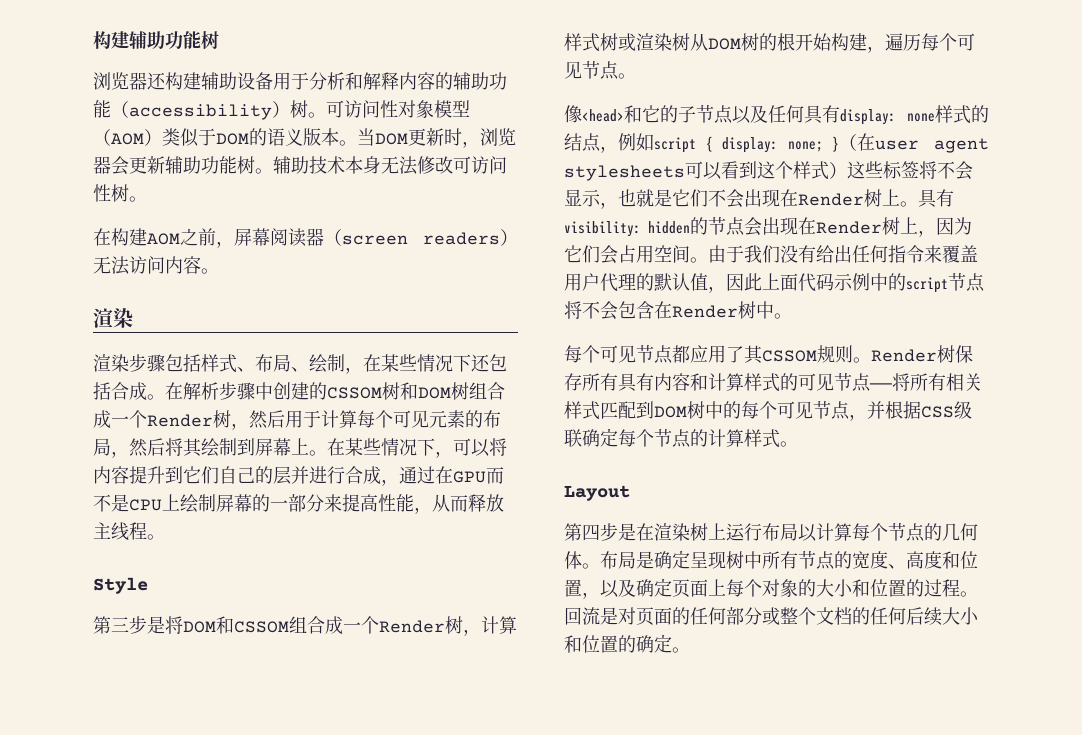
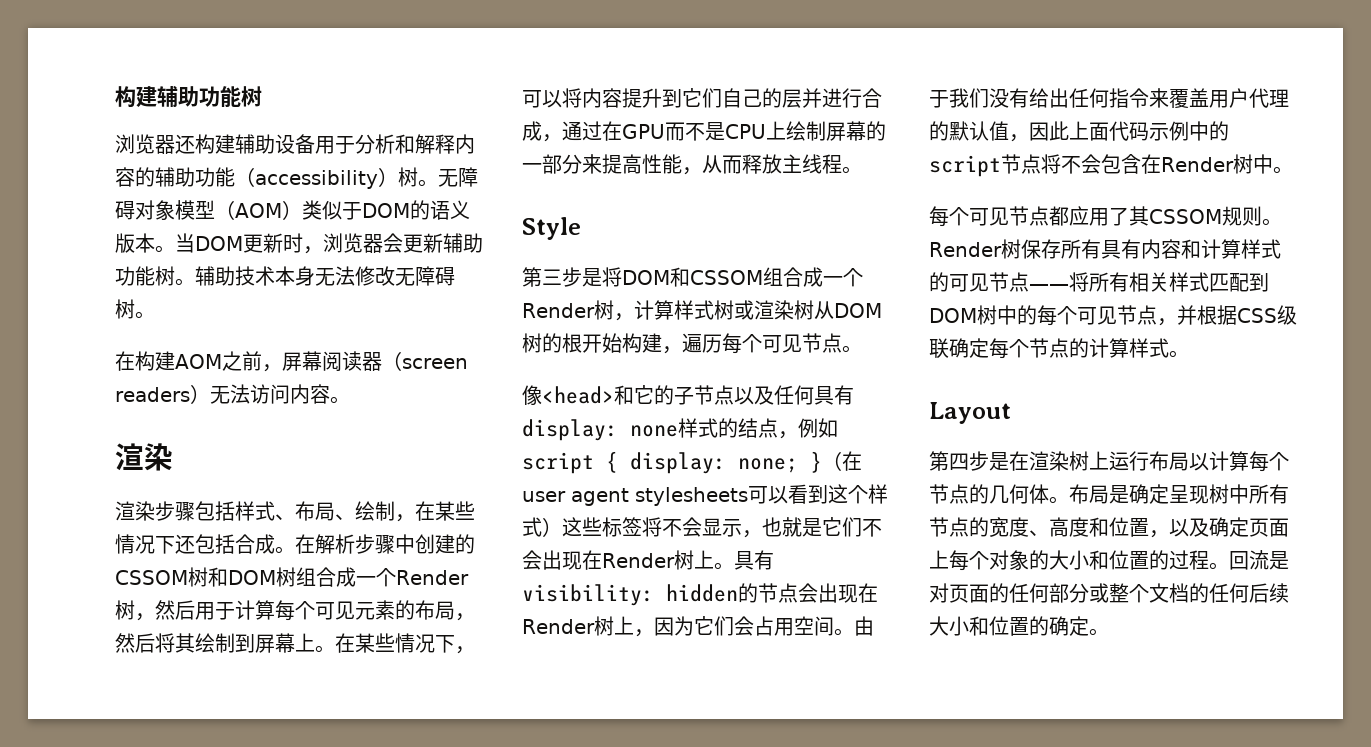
- 可访问性对象模型（AOM）类似于DOM的语义版本。
+ 无障碍对象模型（AOM）类似于DOM的语义版本。
- 辅助技术本身无法修改可访问性树。
+ 辅助技术本身无法修改无障碍树。

